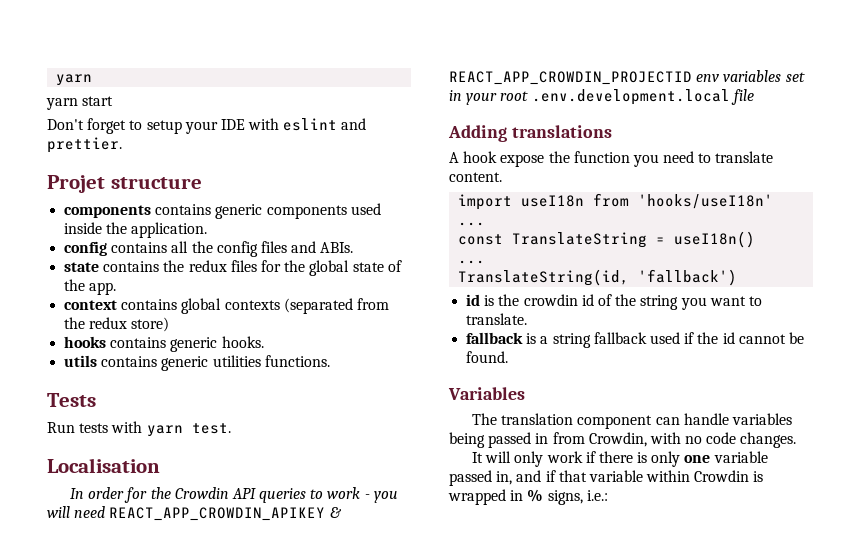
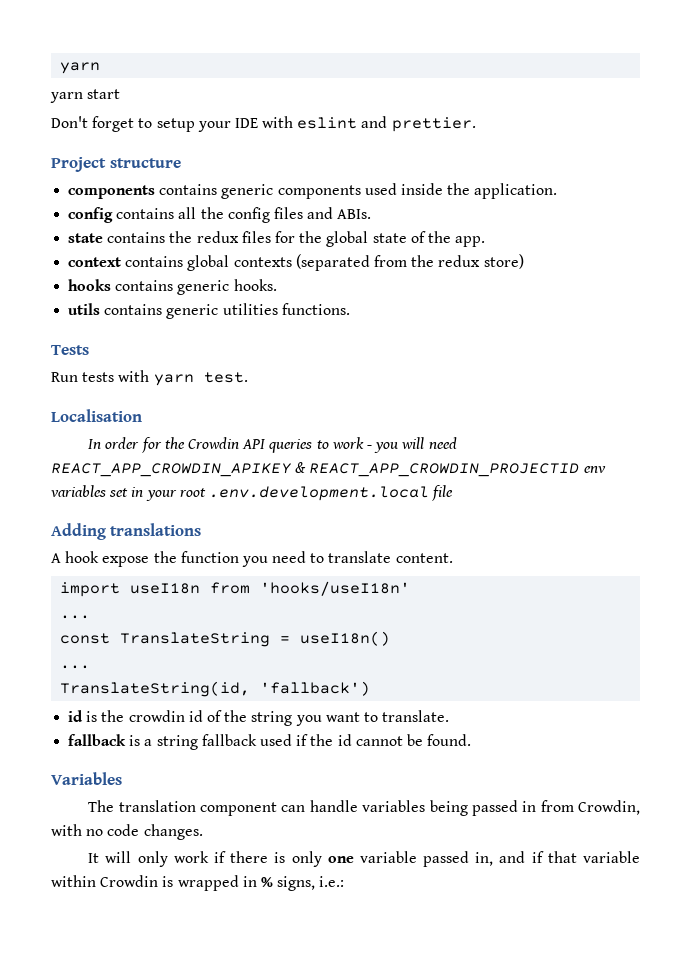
- Projet structure
+ Project structure

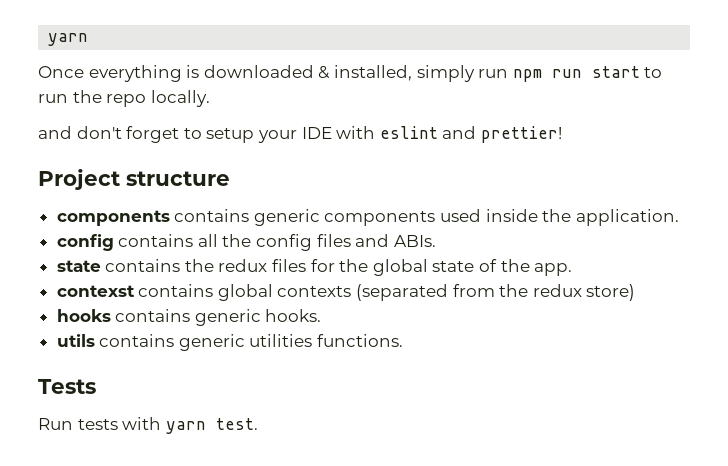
- yarn start
- Don't forget to setup your IDE with eslint and prettier.
+ Once everything is downloaded & installed, simply run npm run start to run the repo locally.
+ and don't forget to setup your IDE with eslint and prettier!
- context contains global contexts (separated from the redux store)
+ contexst contains global contexts (separated from the redux store)
- Localisation
- In order for the Crowdin API queries to work - you will need REACT_APP_CROWDIN_APIKEY & REACT_APP_CROWDIN_PROJECTID env variables set in your root .env.development.local file
- Adding translations
- A hook expose the function you need to translate content.
- import useI18n from 'hooks/useI18n'
- ...
- const TranslateString = useI18n()
- ...
- TranslateString(id, 'fallback')
- id is the crowdin id of the string you want to translate.
- fallback is a string fallback used if the id cannot be found.
- Variables
- The translation component can handle variables being passed in from Crowdin, with no code changes.
- It will only work if there is only one variable passed in, and if that variable within Crowdin is wrapped in % signs, i.e.:

